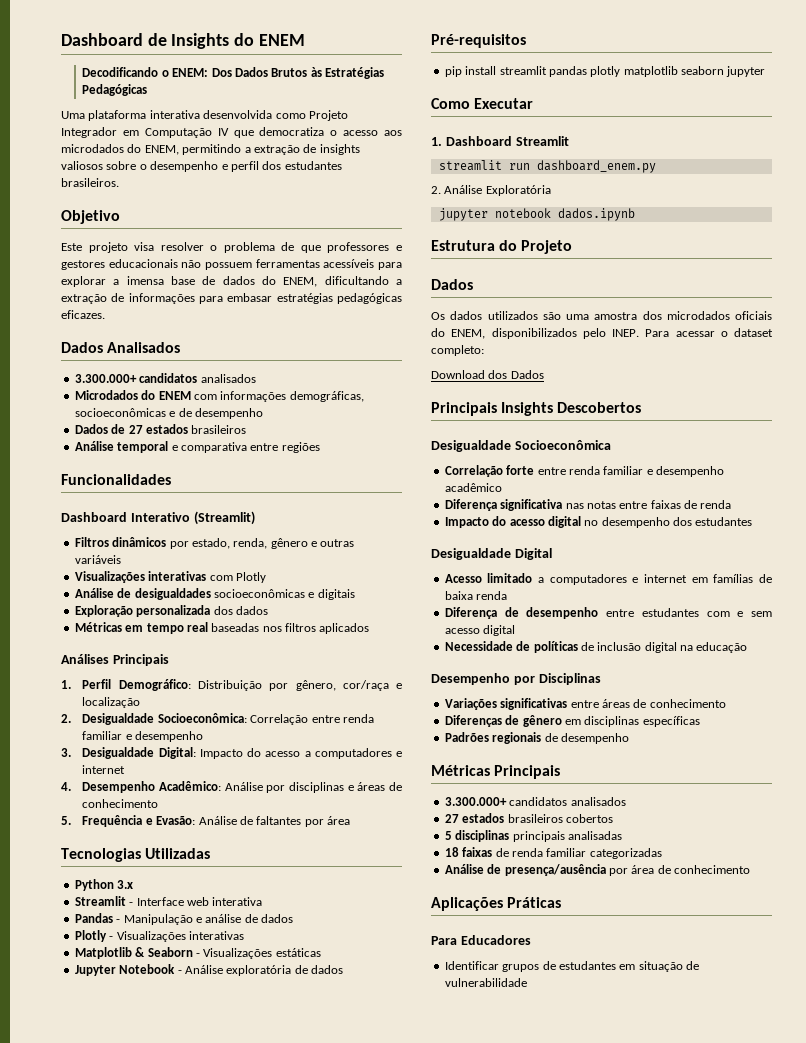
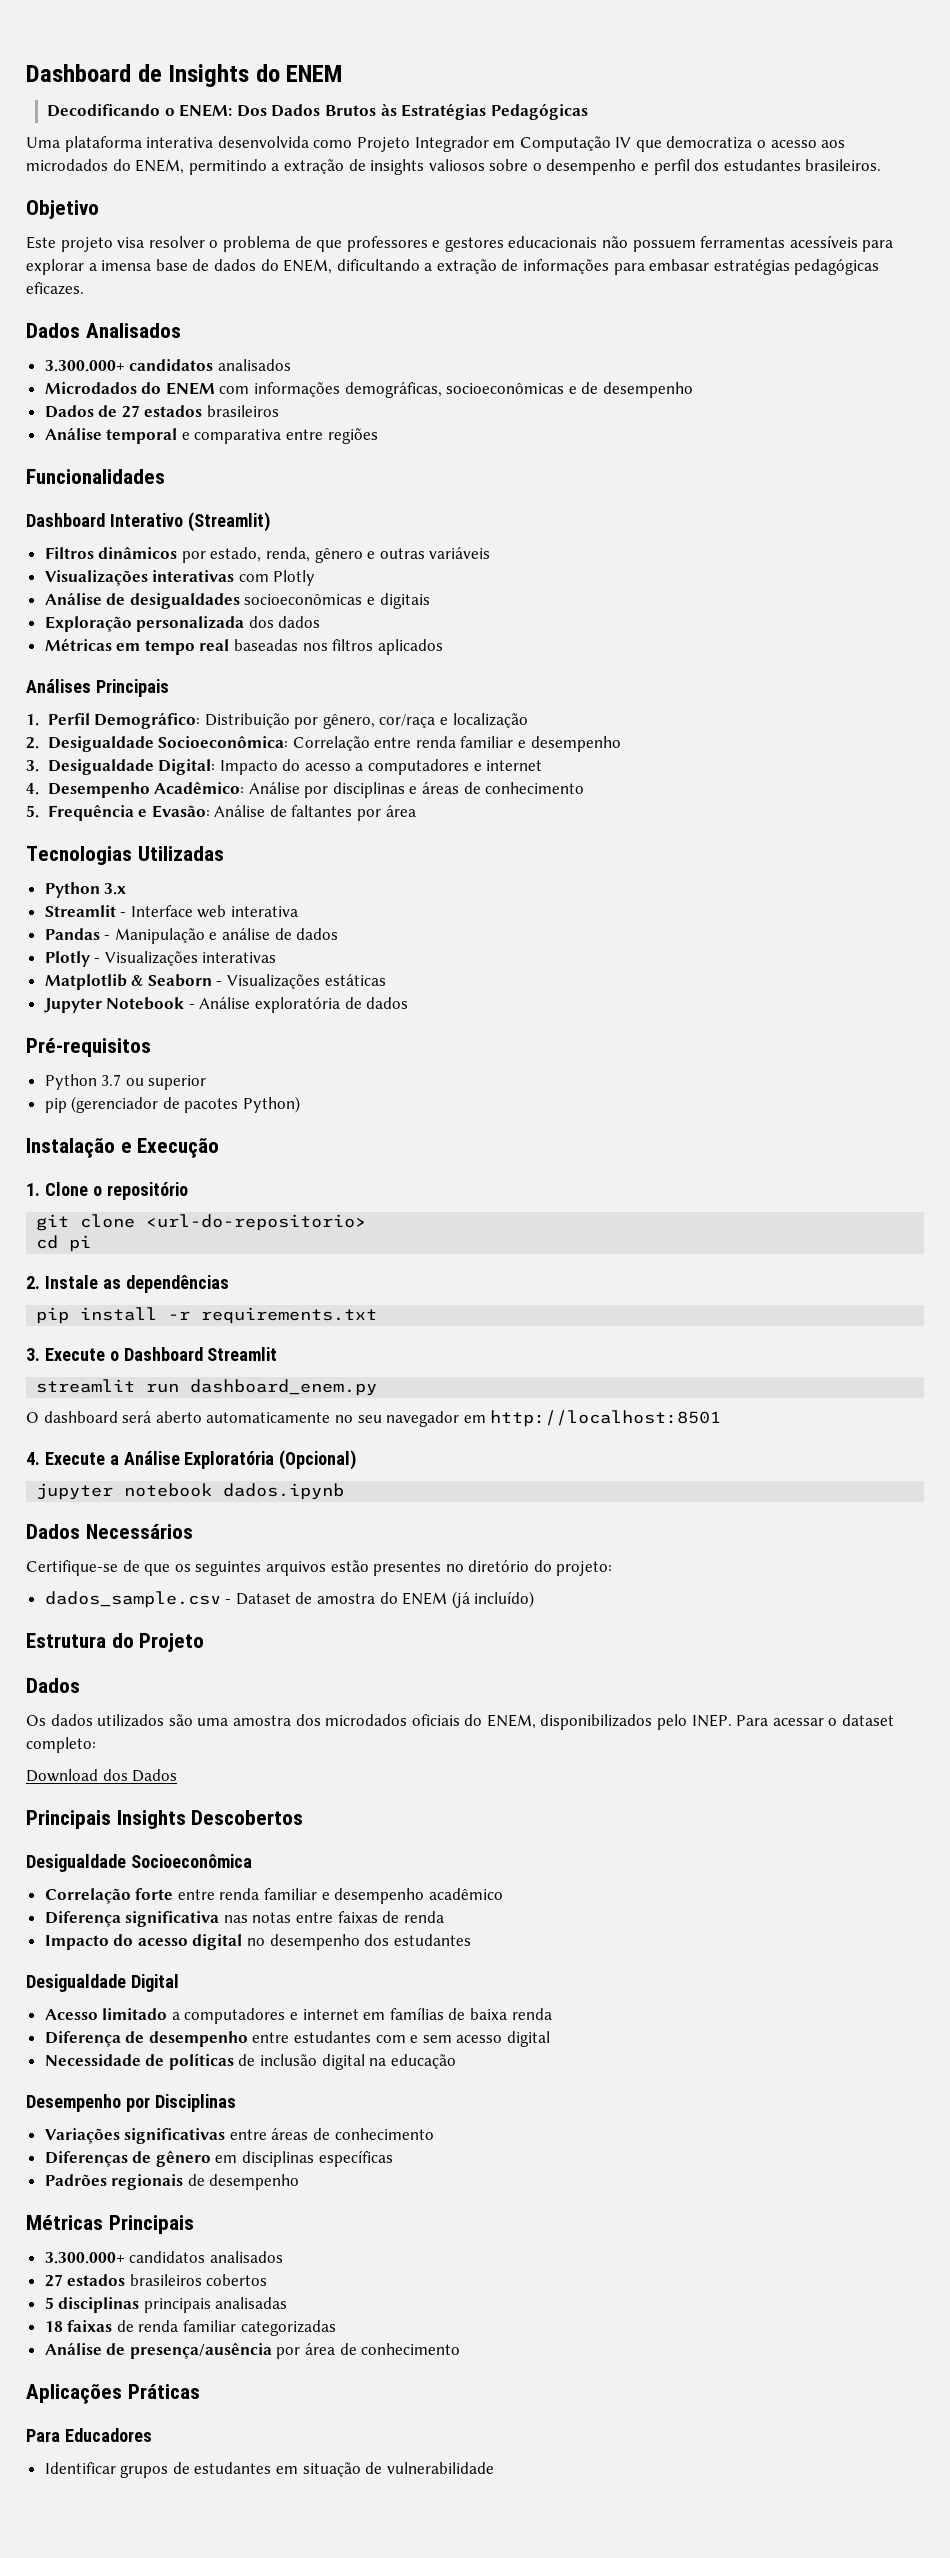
- pip install streamlit pandas plotly matplotlib seaborn jupyter
- Como Executar
- 1. Dashboard Streamlit
+ Python 3.7 ou superior
+ pip (gerenciador de pacotes Python)
+ Instalação e Execução
+ 1. Clone o repositório
+ git clone <url-do-repositorio>
+ cd pi
+ 2. Instale as dependências
+ pip install -r requirements.txt
+ 3. Execute o Dashboard Streamlit
- 2. Análise Exploratória
+ O dashboard será aberto automaticamente no seu navegador em http://localhost:8501
+ 4. Execute a Análise Exploratória (Opcional)
+ Dados Necessários
+ Certifique-se de que os seguintes arquivos estão presentes no diretório do projeto:
+ dados_sample.csv - Dataset de amostra do ENEM (já incluído)

